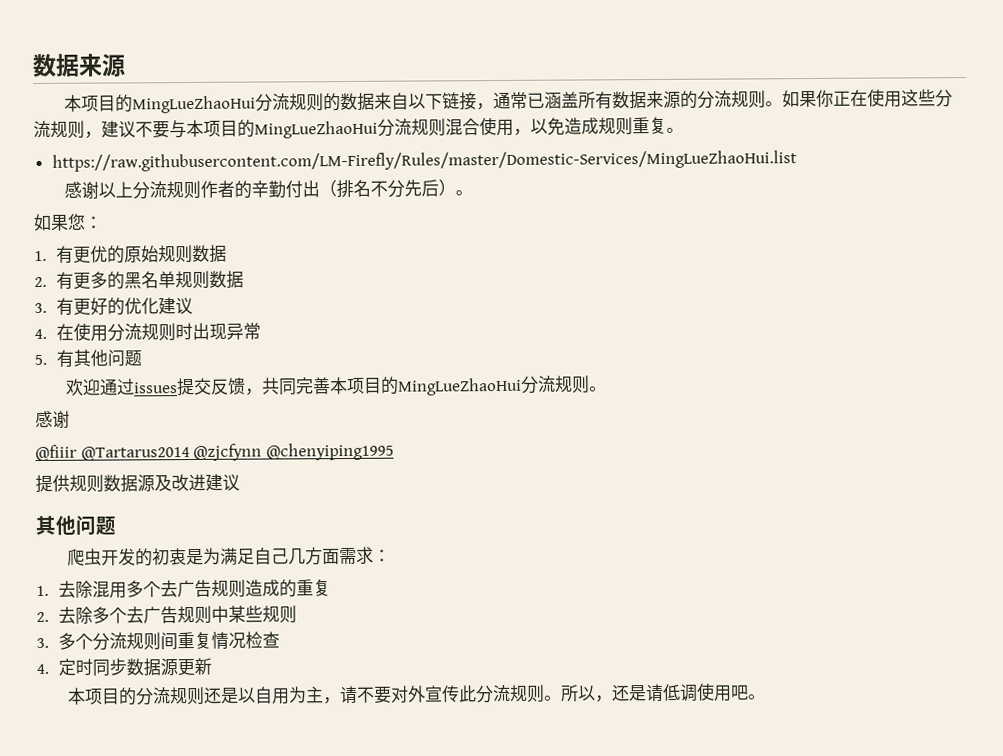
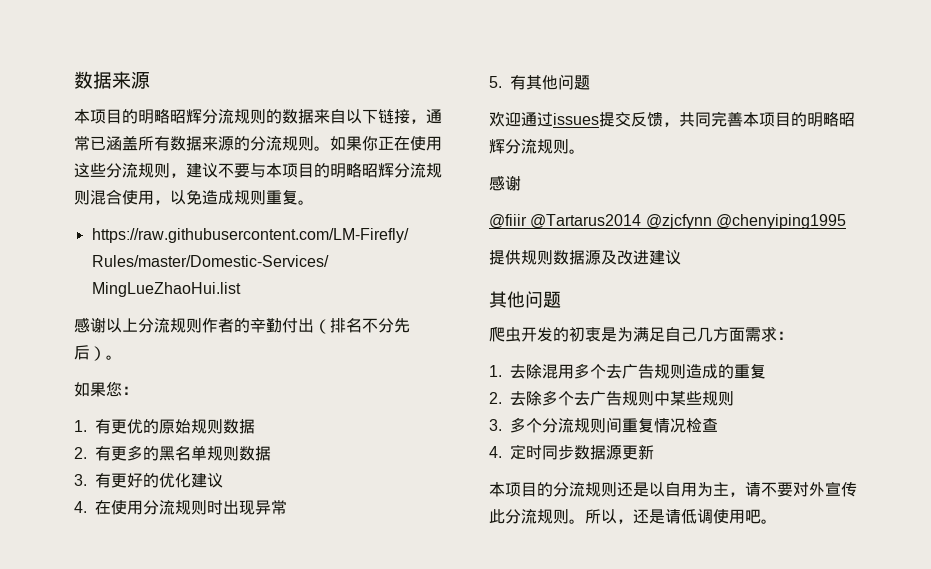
- 本项目的MingLueZhaoHui分流规则的数据来自以下链接，通常已涵盖所有数据来源的分流规则。
+ 本项目的明略昭辉分流规则的数据来自以下链接，通常已涵盖所有数据来源的分流规则。
- 如果你正在使用这些分流规则，建议不要与本项目的MingLueZhaoHui分流规则混合使用，以免造成规则重复。
+ 如果你正在使用这些分流规则，建议不要与本项目的明略昭辉分流规则混合使用，以免造成规则重复。
- 欢迎通过issues提交反馈，共同完善本项目的MingLueZhaoHui分流规则。
+ 欢迎通过issues提交反馈，共同完善本项目的明略昭辉分流规则。

